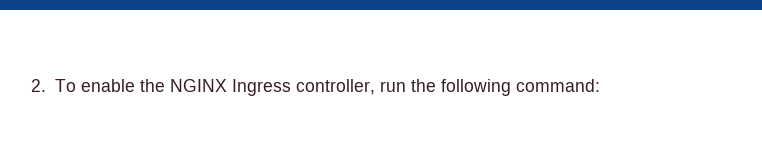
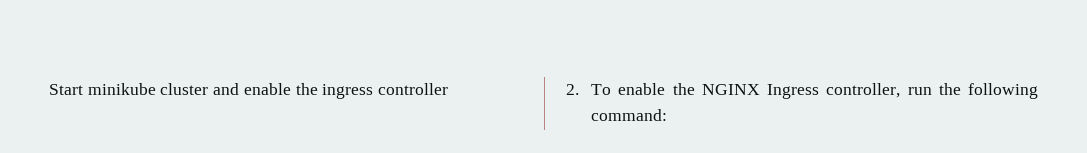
+ Start minikube cluster and enable the ingress controller

